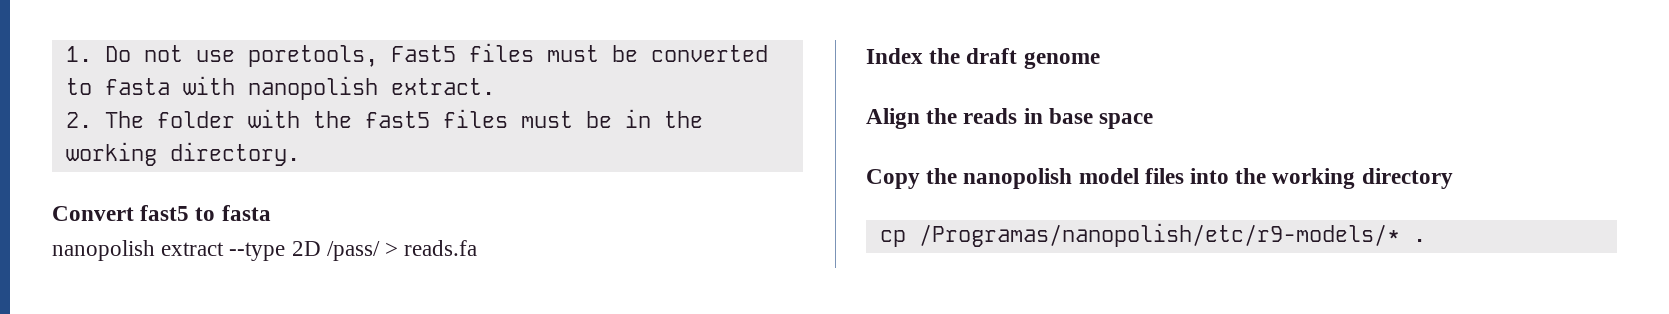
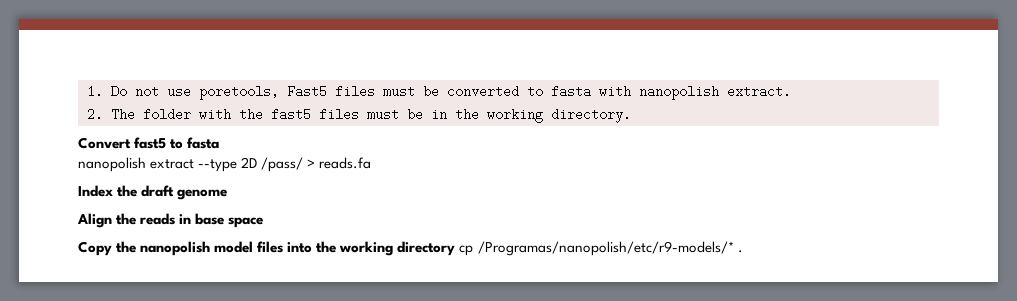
- Copy the nanopolish model files into the working directory
- cp /Programas/nanopolish/etc/r9-models/* .
+ Copy the nanopolish model files into the working directory cp /Programas/nanopolish/etc/r9-models/* .

